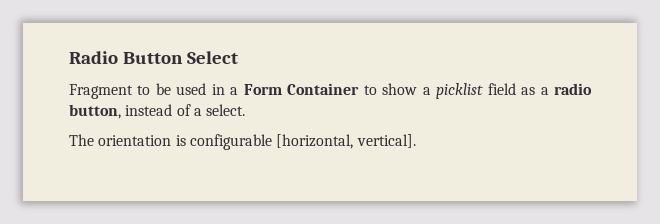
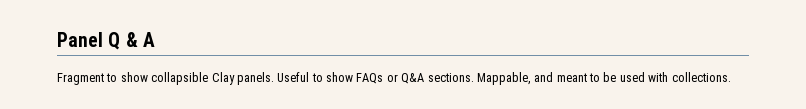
- Radio Button Select
- Fragment to be used in a Form Container to show a picklist field as a radio button, instead of a select.
- The orientation is configurable [horizontal, vertical].
+ Panel Q & A
+ Fragment to show collapsible Clay panels. Useful to show FAQs or Q&A sections. Mappable, and meant to be used with collections.

